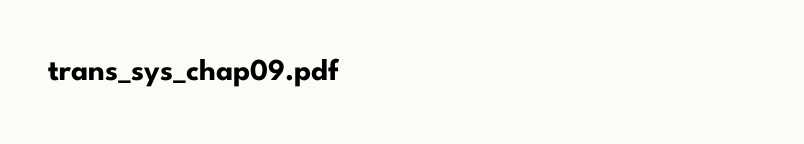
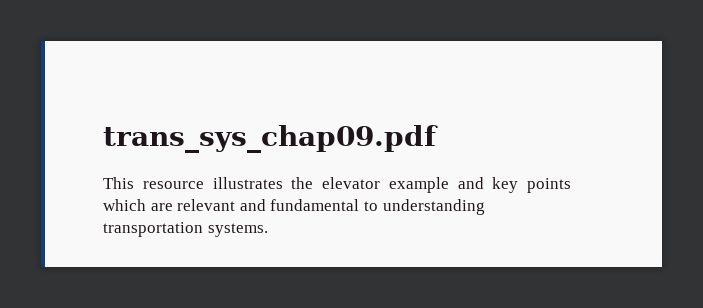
+ This resource illustrates the elevator example and key points which are relevant and fundamental to understanding transportation systems.

